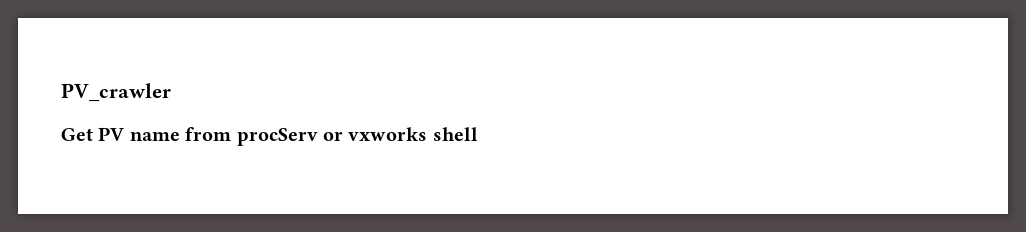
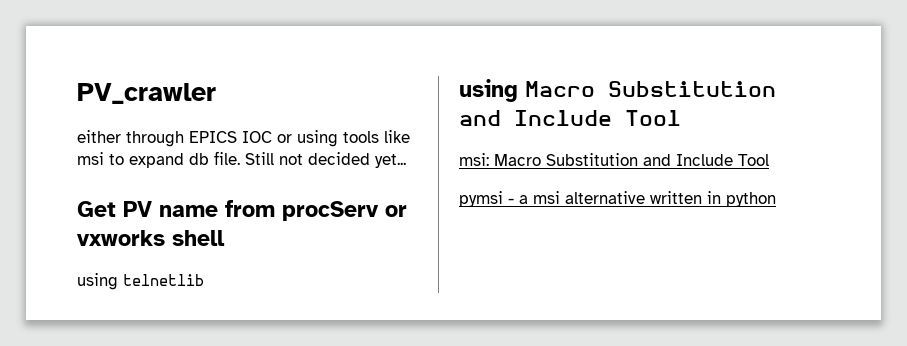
+ either through EPICS IOC or using tools like msi to expand db file. Still not decided yet...
+ using telnetlib
+ using Macro Substitution and Include Tool
+ msi: Macro Substitution and Include Tool
+ pymsi - a msi alternative written in python

